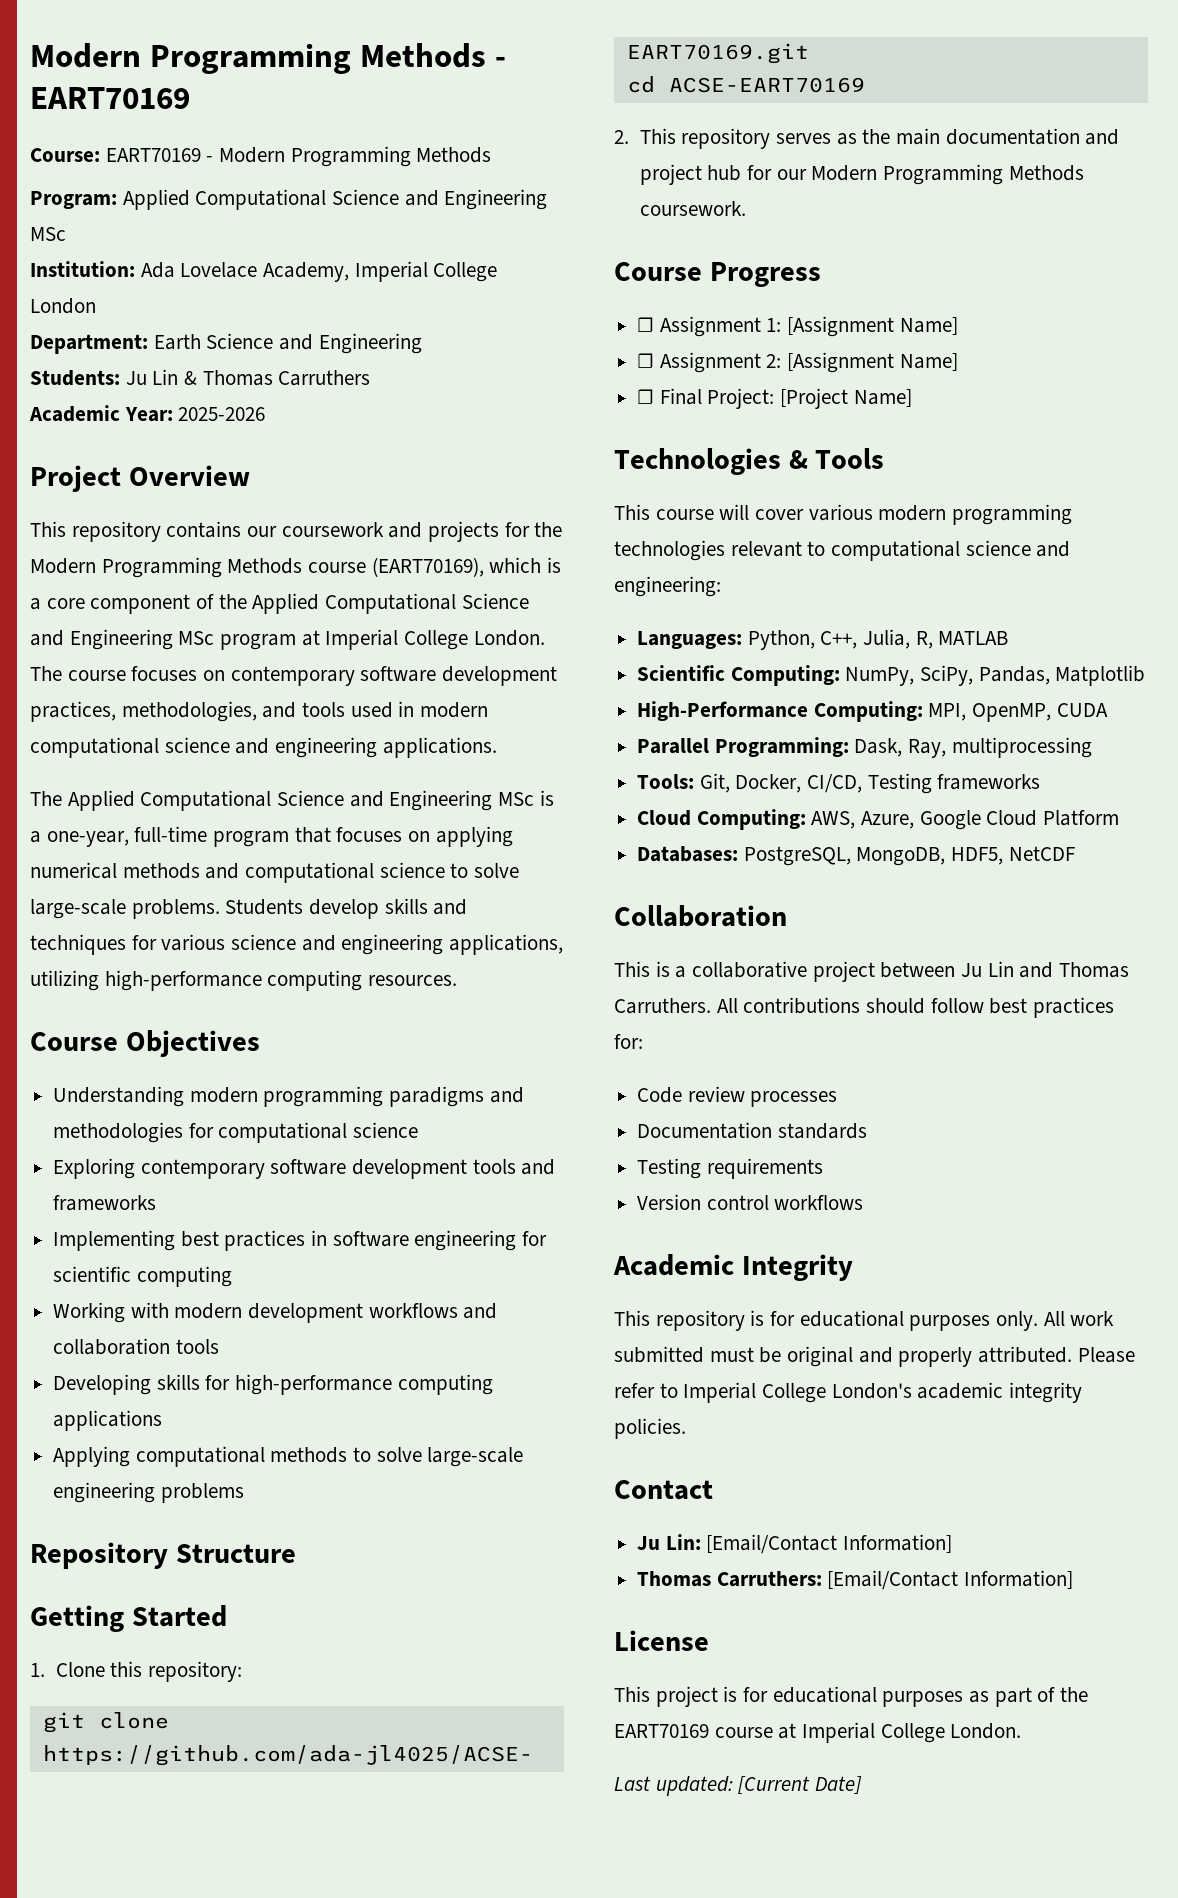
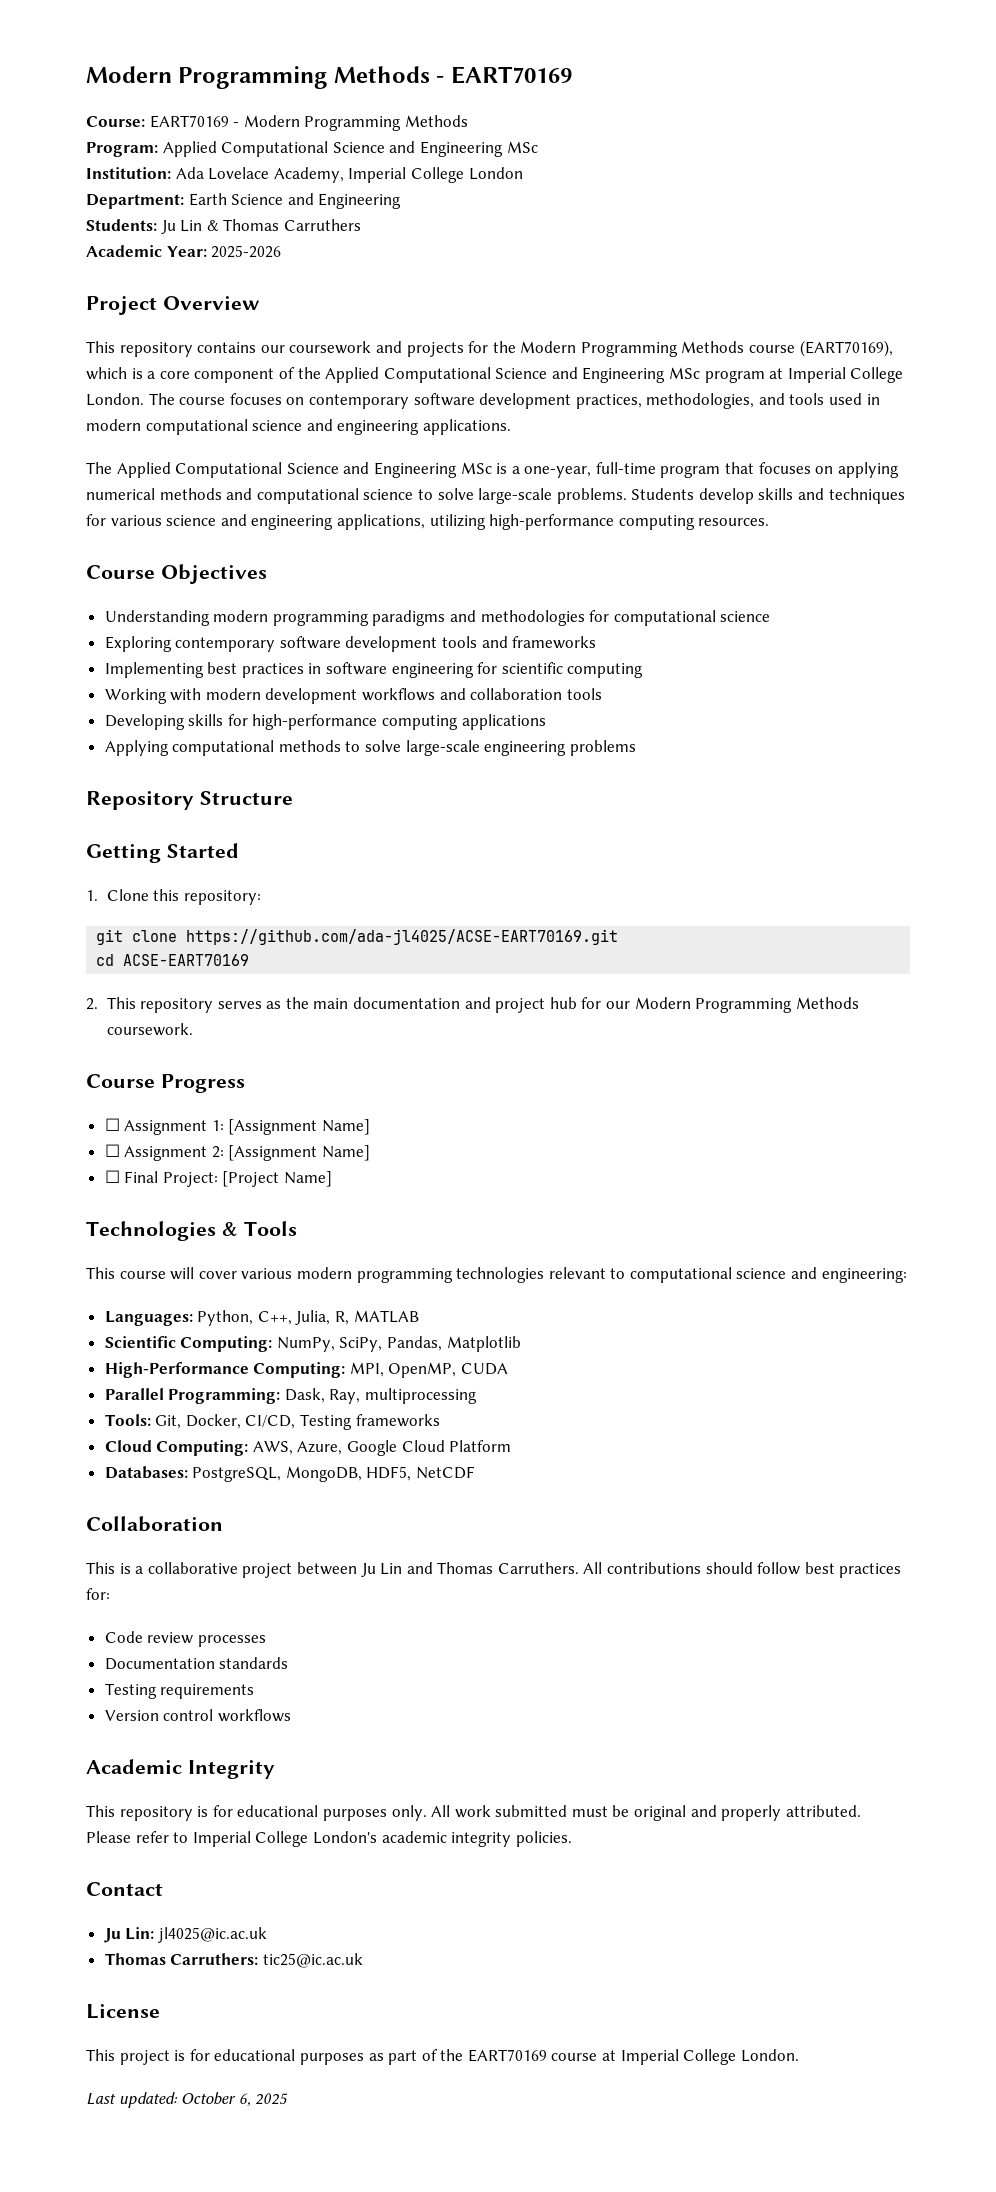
- Ju Lin: [Email/Contact Information]
+ Ju Lin: jl4025@ic.ac.uk
- Thomas Carruthers: [Email/Contact Information]
+ Thomas Carruthers: tic25@ic.ac.uk
- Last updated: [Current Date]
+ Last updated: October 6, 2025

